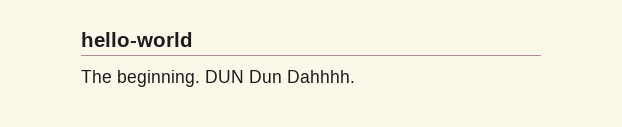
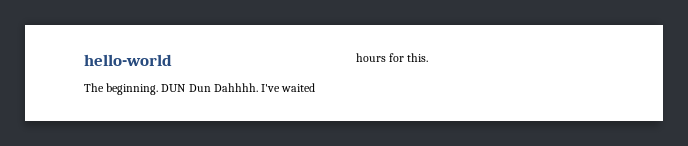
+ I've waited hours for this.

